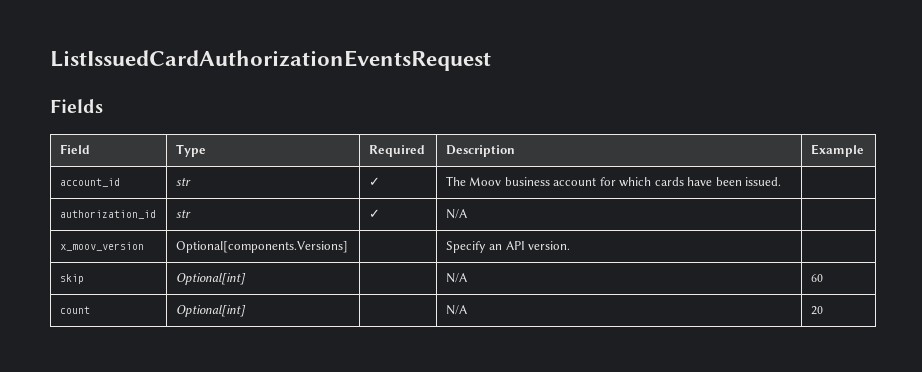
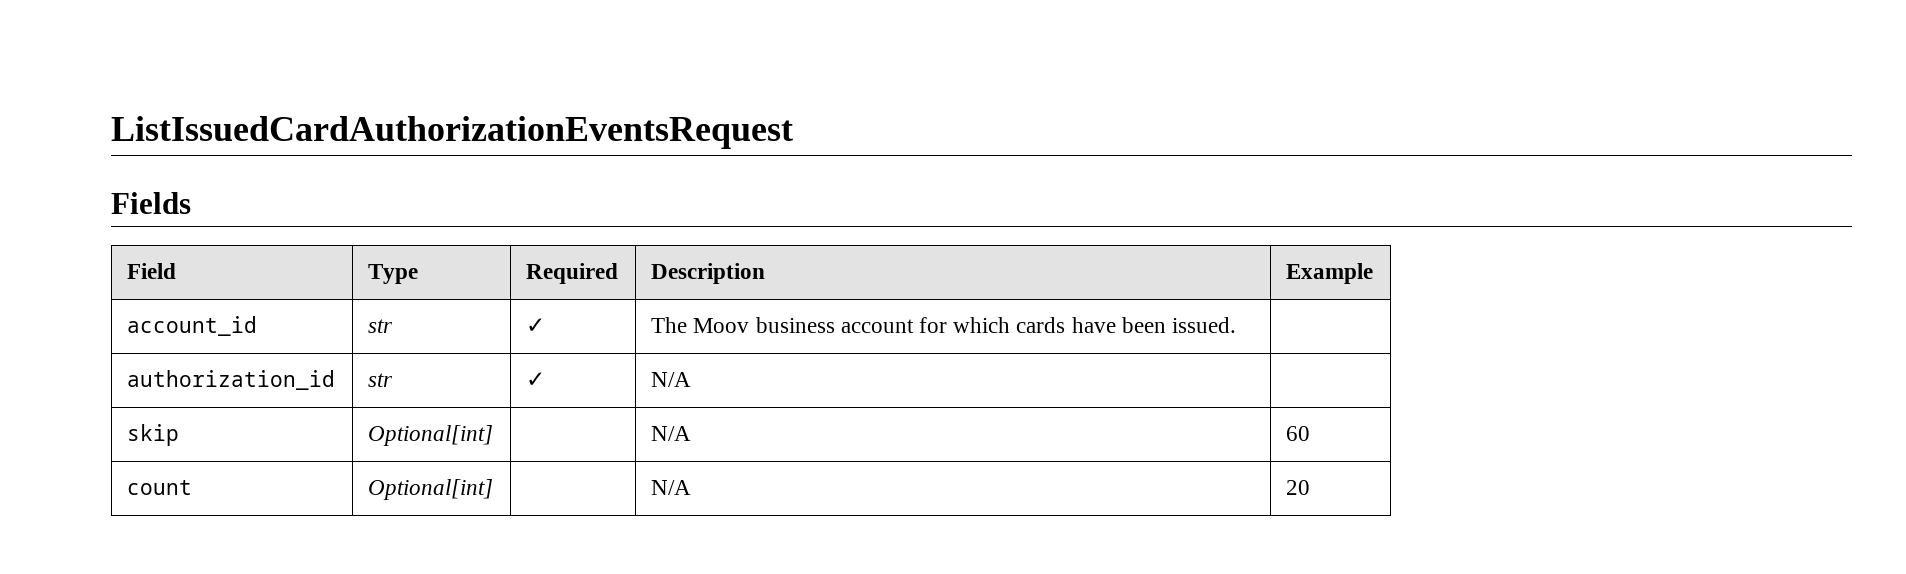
- x_moov_version | Optional[components.Versions] | | Specify an API version. |

